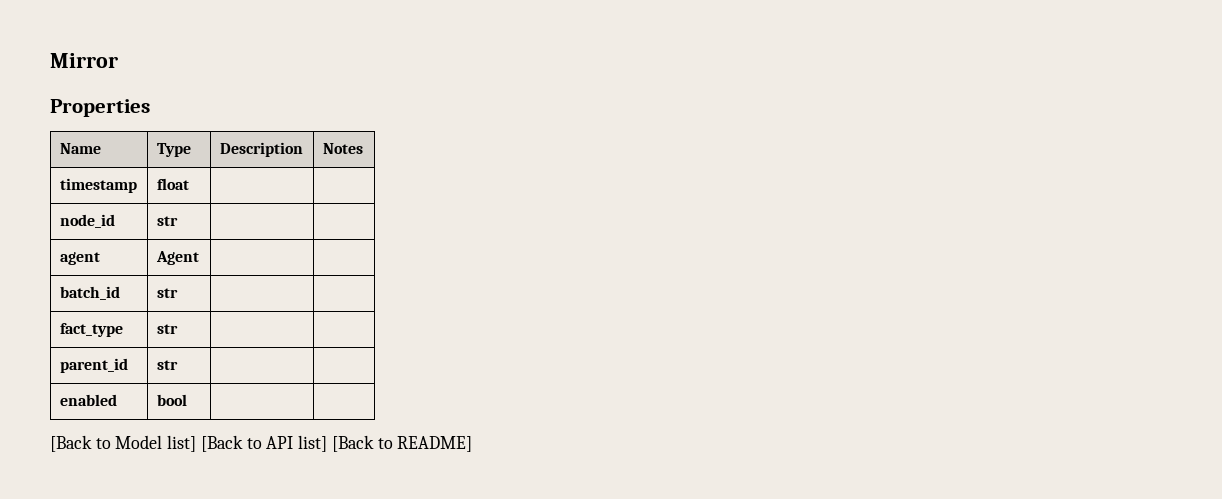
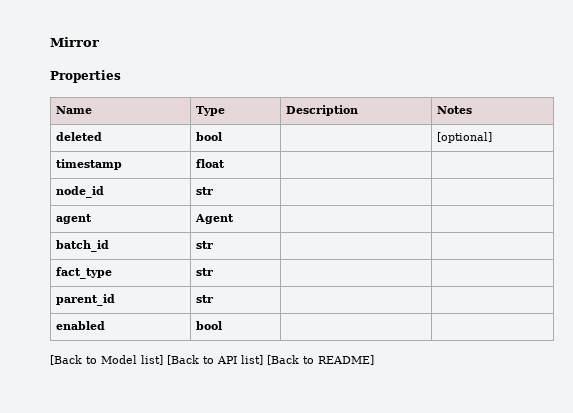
+ deleted | bool | | [optional]

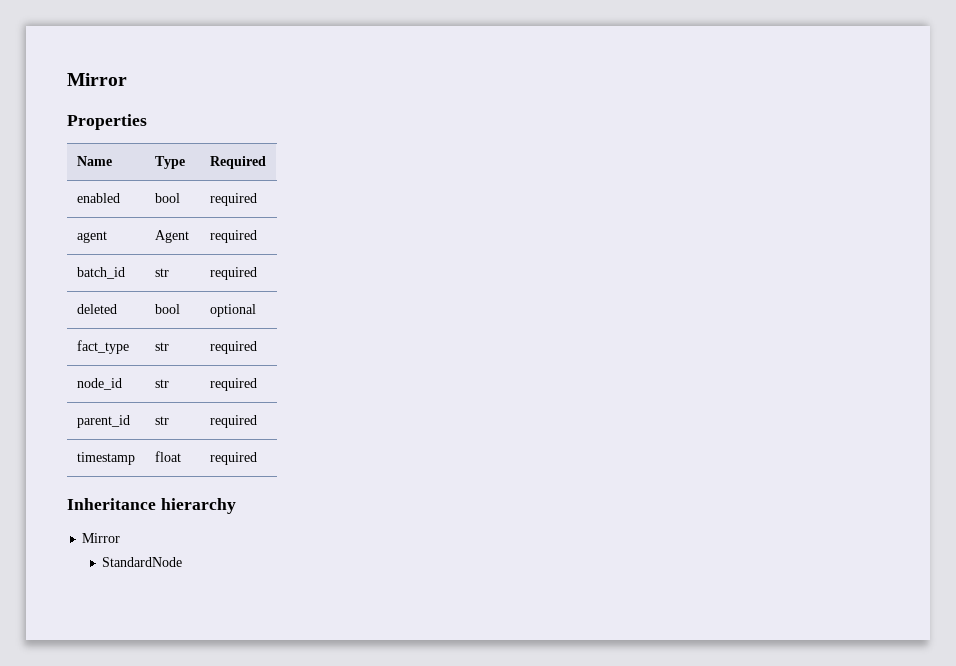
- Name | Type | Description | Notes
- deleted | bool | | [optional]
- timestamp | float | |
- node_id | str | |
- agent | Agent | |
- batch_id | str | |
- fact_type | str | |
- parent_id | str | |
- enabled | bool | |
- [Back to Model list] [Back to API list] [Back to README]
+ Name | Type | Required
+ enabled | bool | required
+ agent | Agent | required
+ batch_id | str | required
+ deleted | bool | optional
+ fact_type | str | required
+ node_id | str | required
+ parent_id | str | required
+ timestamp | float | required
+ Inheritance hierarchy
+ Mirror
+ StandardNode

